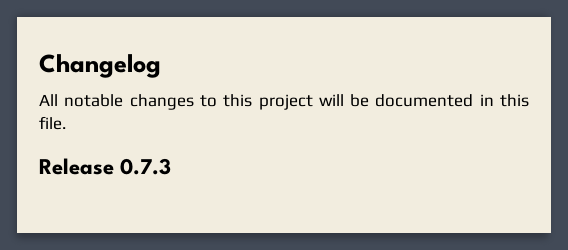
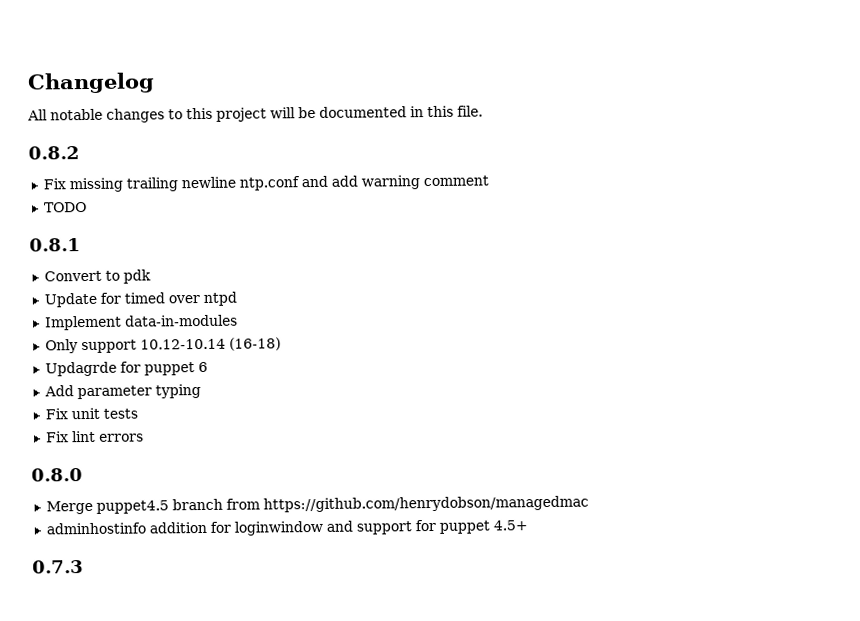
- Release 0.7.3
+ 0.8.2
+ Fix missing trailing newline ntp.conf and add warning comment
+ TODO
+ 0.8.1
+ Convert to pdk
+ Update for timed over ntpd
+ Implement data-in-modules
+ Only support 10.12-10.14 (16-18)
+ Updagrde for puppet 6
+ Add parameter typing
+ Fix unit tests
+ Fix lint errors
+ 0.8.0
+ Merge puppet4.5 branch from https://github.com/henrydobson/managedmac
+ adminhostinfo addition for loginwindow and support for puppet 4.5+
+ 0.7.3

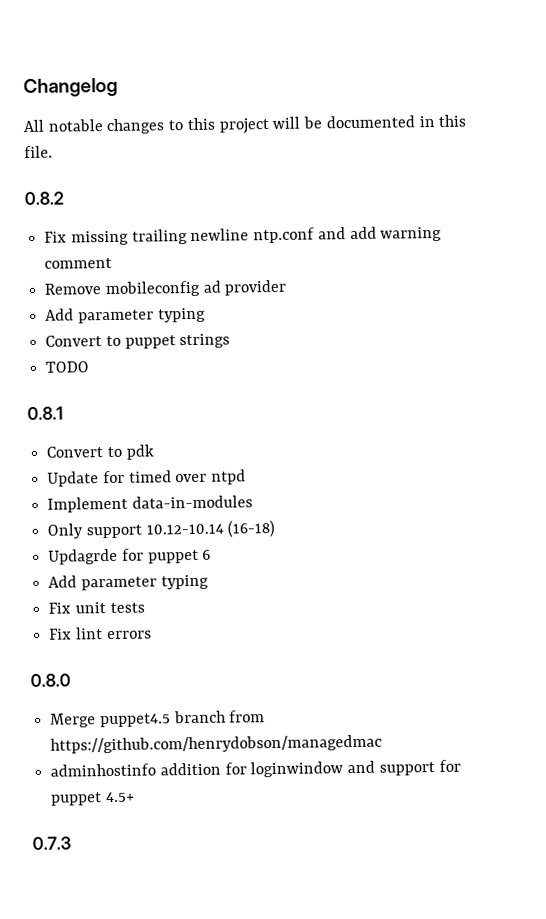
+ Remove mobileconfig ad provider
+ Add parameter typing
+ Convert to puppet strings

